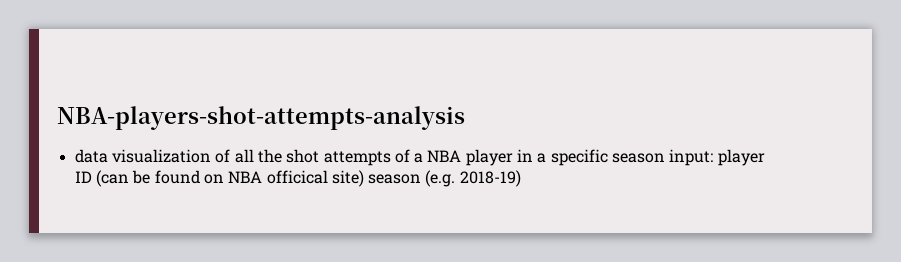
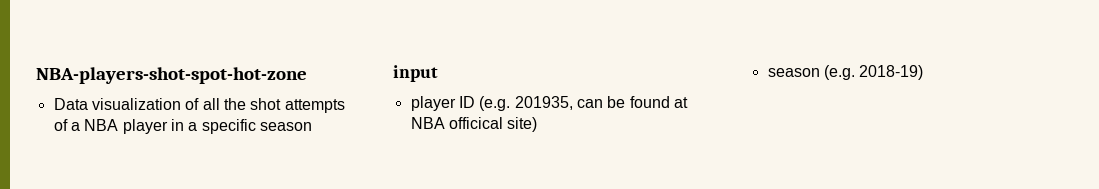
- NBA-players-shot-attempts-analysis
- data visualization of all the shot attempts of a NBA player in a specific season input: player ID (can be found on NBA officical site) season (e.g. 2018-19)
+ NBA-players-shot-spot-hot-zone
+ Data visualization of all the shot attempts of a NBA player in a specific season
+ input
+ player ID (e.g. 201935, can be found at NBA officical site)
+ season (e.g. 2018-19)

